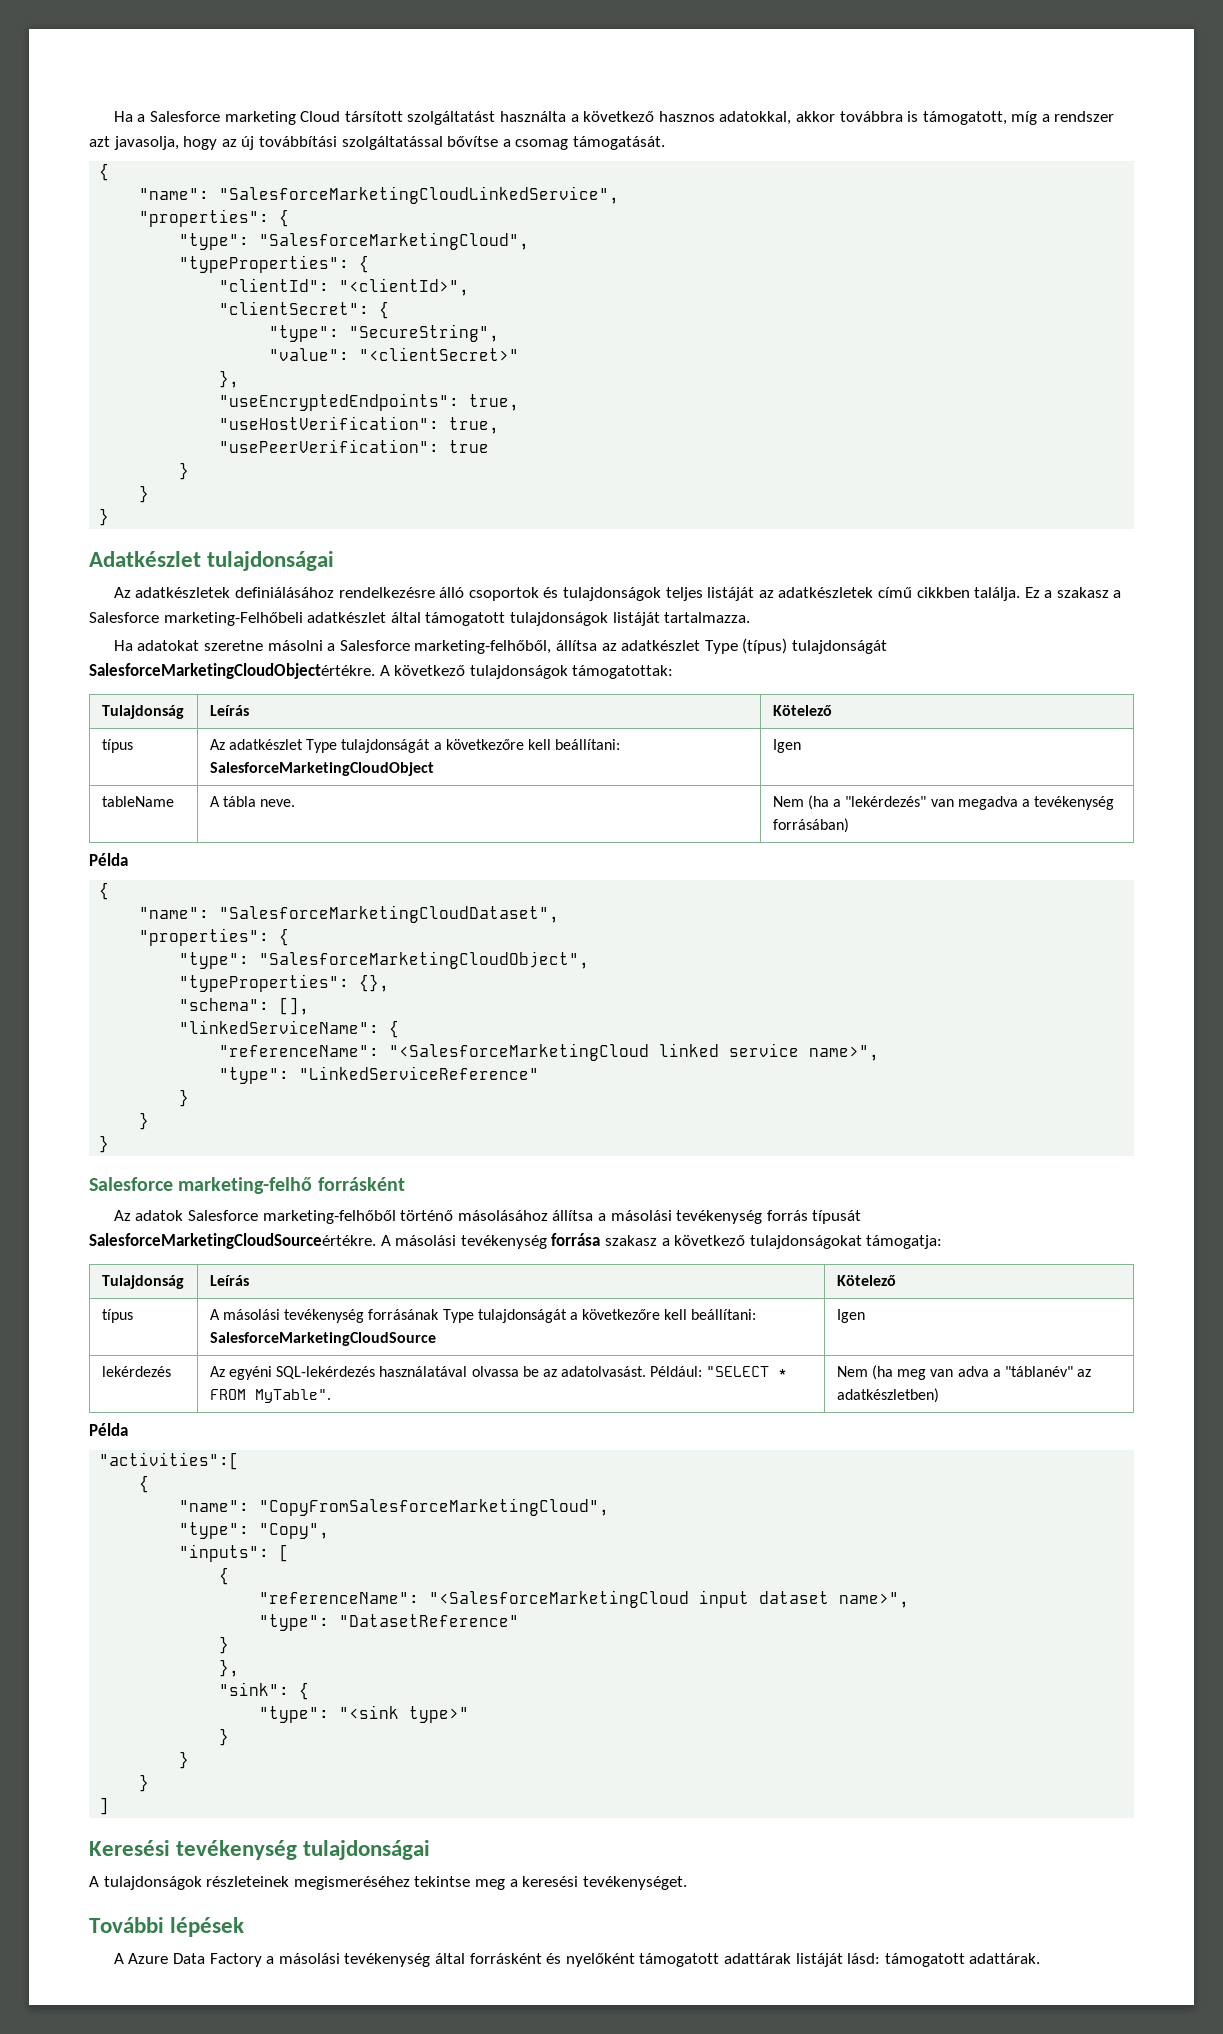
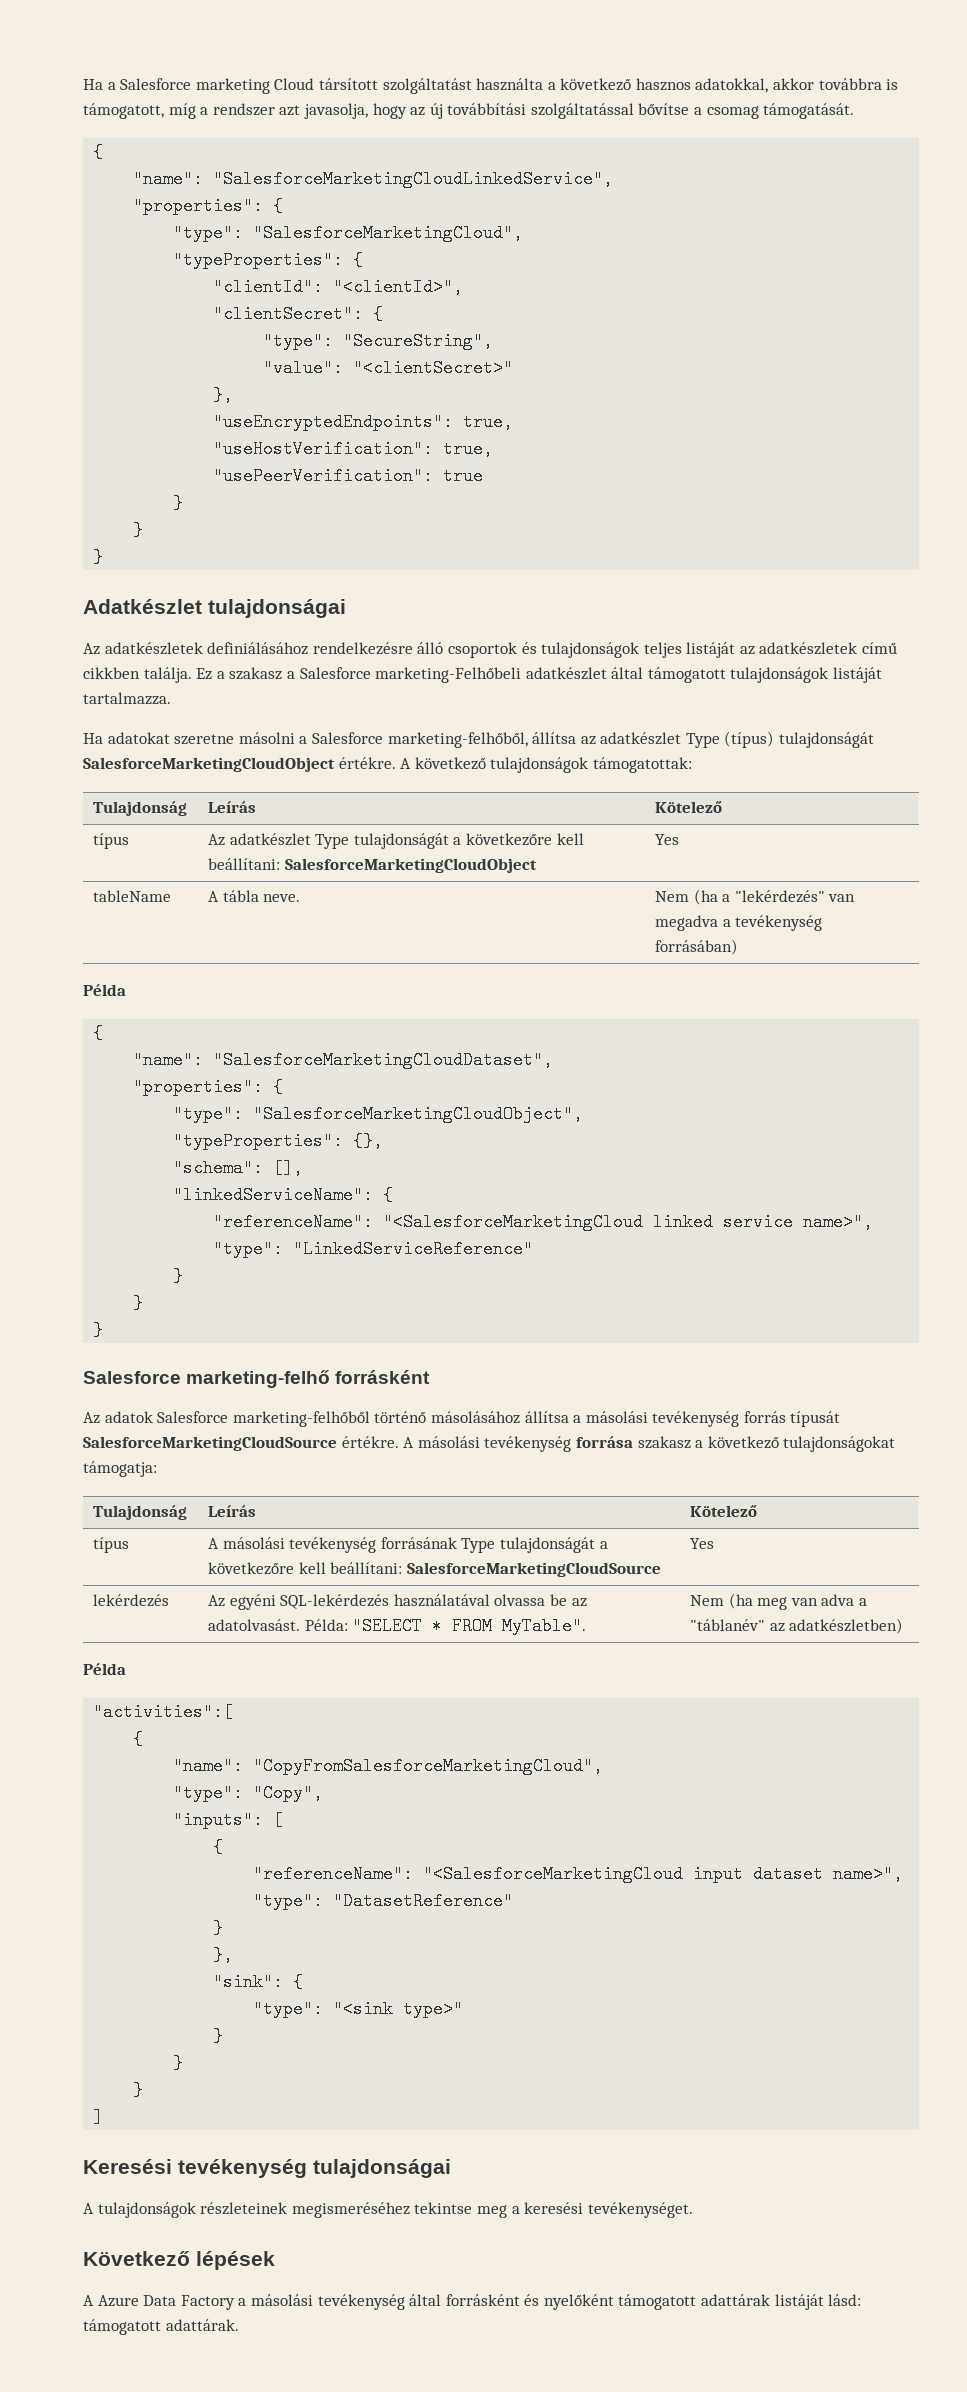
- Ha adatokat szeretne másolni a Salesforce marketing-felhőből, állítsa az adatkészlet Type (típus) tulajdonságát SalesforceMarketingCloudObjectértékre.
+ Ha adatokat szeretne másolni a Salesforce marketing-felhőből, állítsa az adatkészlet Type (típus) tulajdonságát SalesforceMarketingCloudObject értékre.
- típus | Az adatkészlet Type tulajdonságát a következőre kell beállítani: SalesforceMarketingCloudObject | Igen
+ típus | Az adatkészlet Type tulajdonságát a következőre kell beállítani: SalesforceMarketingCloudObject | Yes
- Az adatok Salesforce marketing-felhőből történő másolásához állítsa a másolási tevékenység forrás típusát SalesforceMarketingCloudSourceértékre.
+ Az adatok Salesforce marketing-felhőből történő másolásához állítsa a másolási tevékenység forrás típusát SalesforceMarketingCloudSource értékre.
- típus | A másolási tevékenység forrásának Type tulajdonságát a következőre kell beállítani: SalesforceMarketingCloudSource | Igen
+ típus | A másolási tevékenység forrásának Type tulajdonságát a következőre kell beállítani: SalesforceMarketingCloudSource | Yes
- lekérdezés | Az egyéni SQL-lekérdezés használatával olvassa be az adatolvasást. Például: "SELECT * FROM MyTable". | Nem (ha meg van adva a "táblanév" az adatkészletben)
+ lekérdezés | Az egyéni SQL-lekérdezés használatával olvassa be az adatolvasást. Példa: "SELECT * FROM MyTable". | Nem (ha meg van adva a "táblanév" az adatkészletben)
- További lépések
+ Következő lépések

